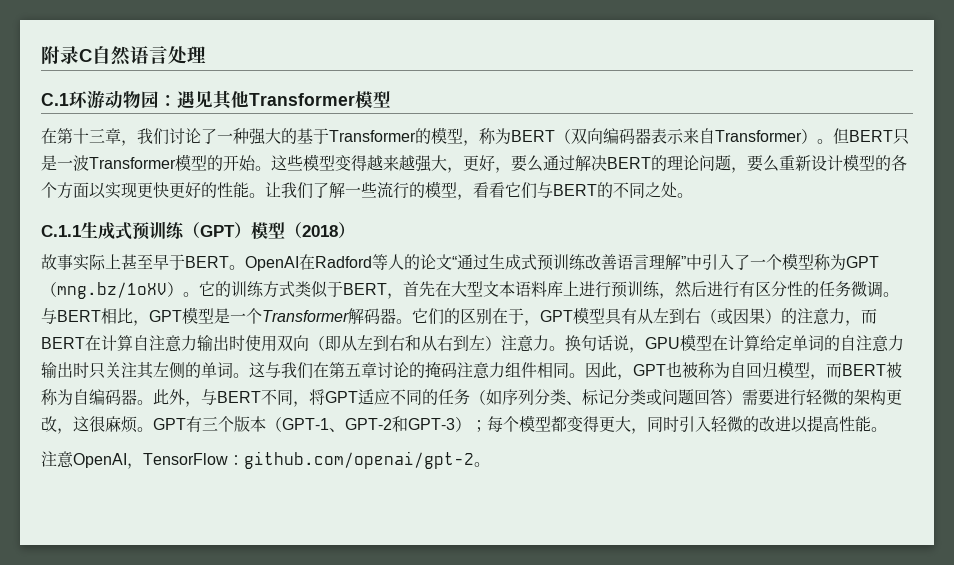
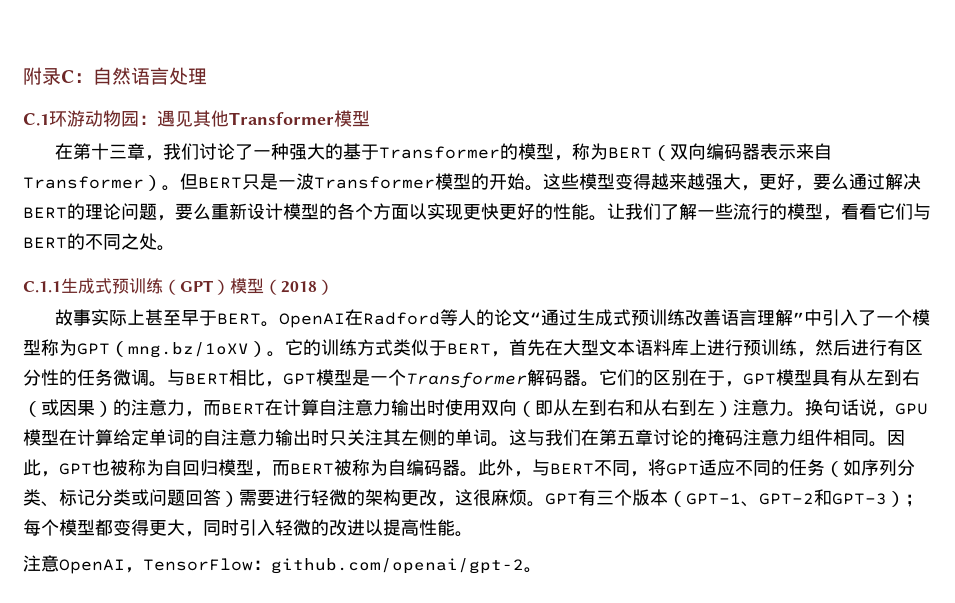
- 附录C自然语言处理
+ 附录C：自然语言处理

